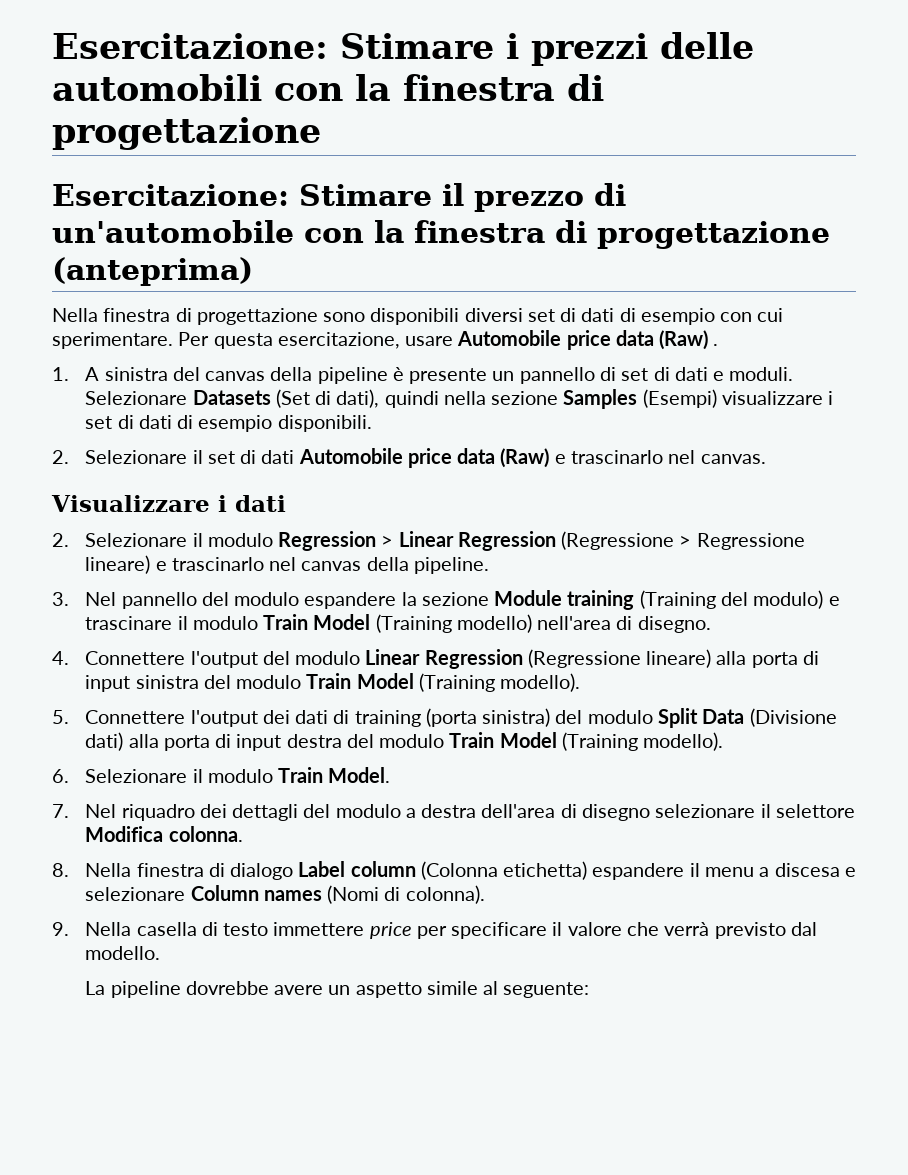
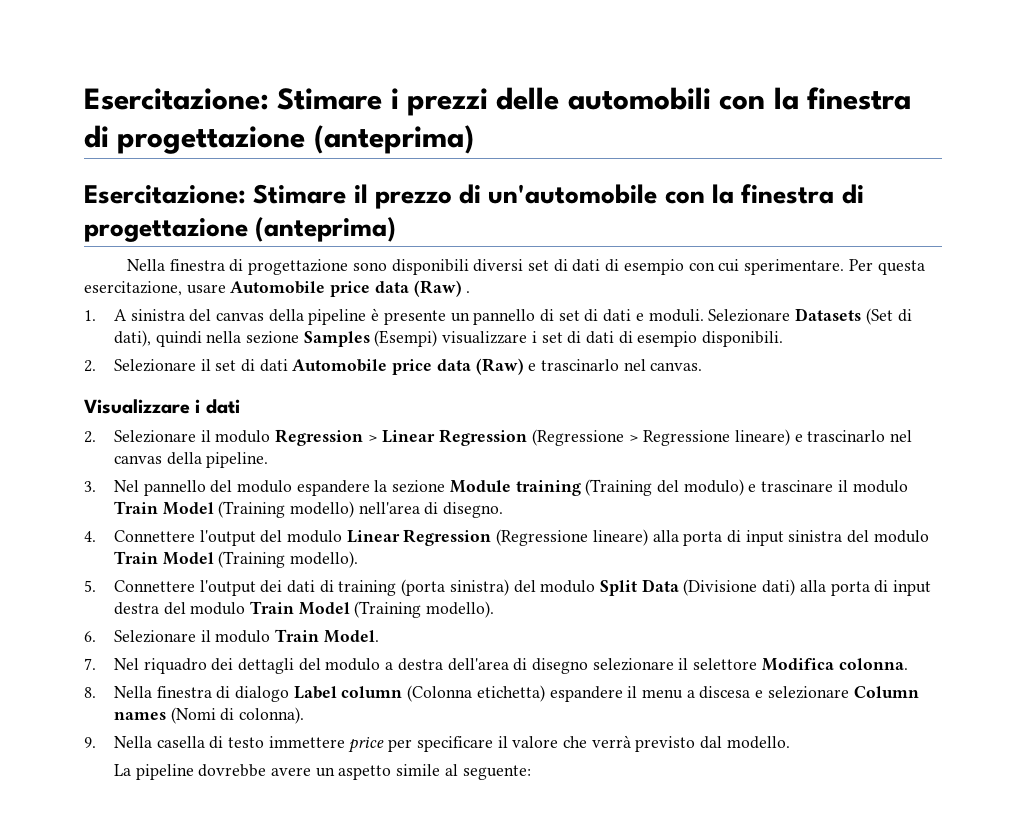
- Esercitazione: Stimare i prezzi delle automobili con la finestra di progettazione
+ Esercitazione: Stimare i prezzi delle automobili con la finestra di progettazione (anteprima)

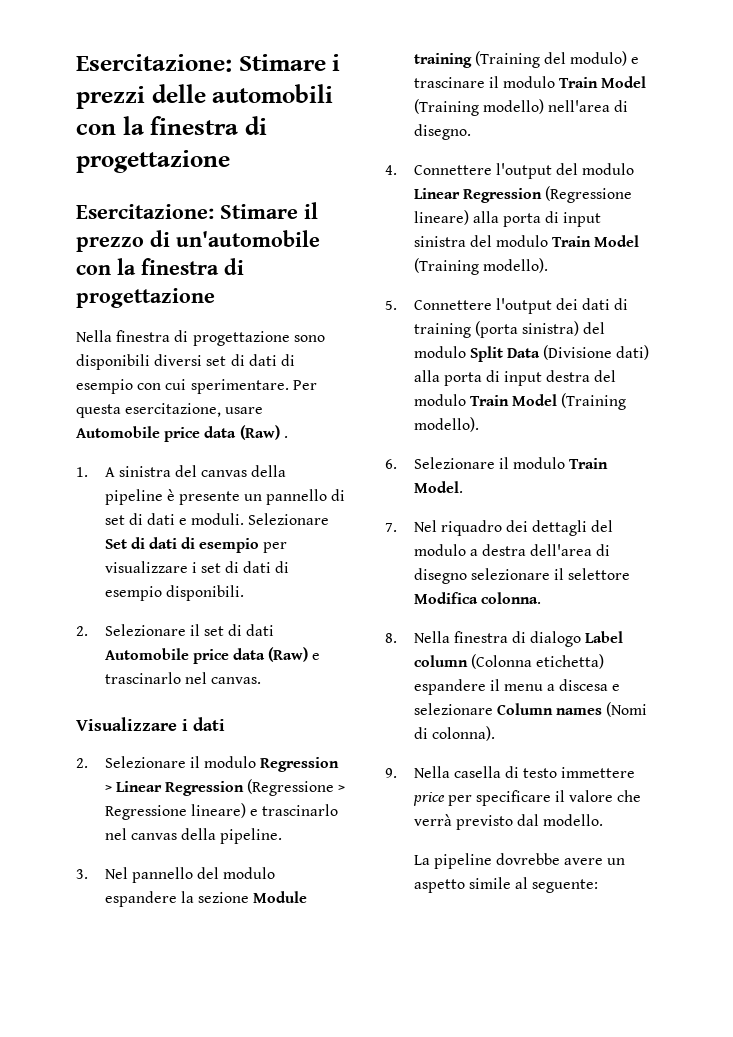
- Esercitazione: Stimare i prezzi delle automobili con la finestra di progettazione (anteprima)
+ Esercitazione: Stimare i prezzi delle automobili con la finestra di progettazione
- Esercitazione: Stimare il prezzo di un'automobile con la finestra di progettazione (anteprima)
+ Esercitazione: Stimare il prezzo di un'automobile con la finestra di progettazione
- Selezionare Datasets (Set di dati), quindi nella sezione Samples (Esempi) visualizzare i set di dati di esempio disponibili.
+ Selezionare Set di dati di esempio per visualizzare i set di dati di esempio disponibili.

